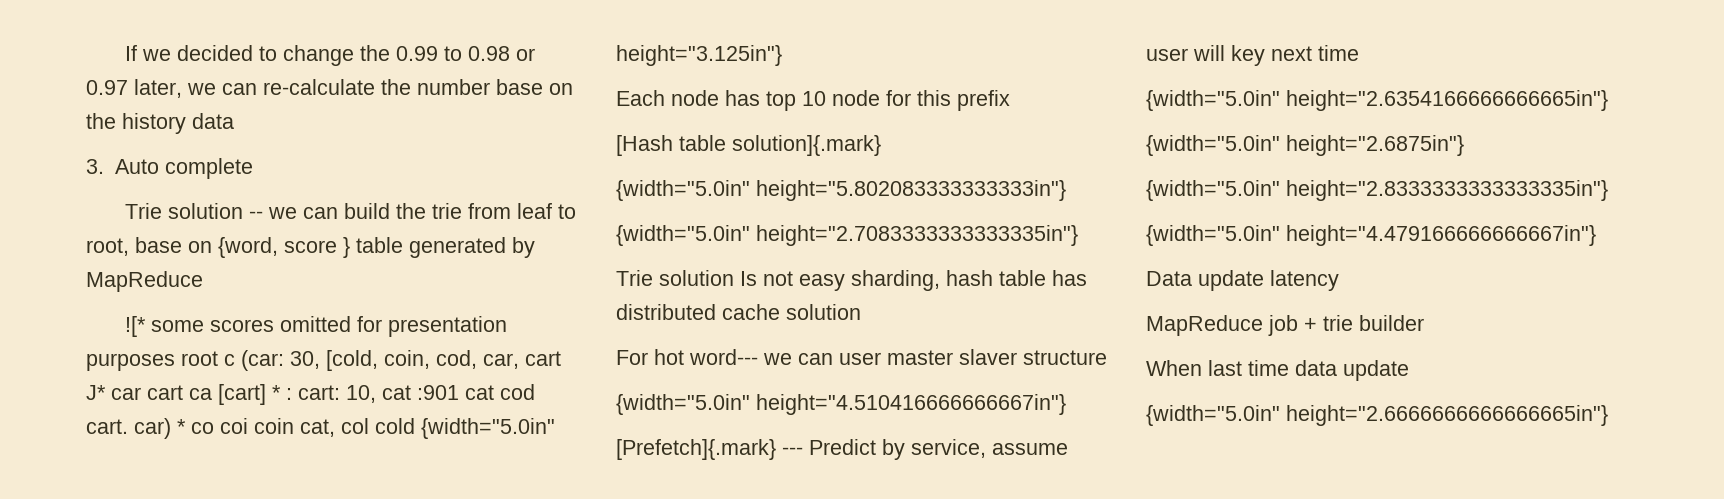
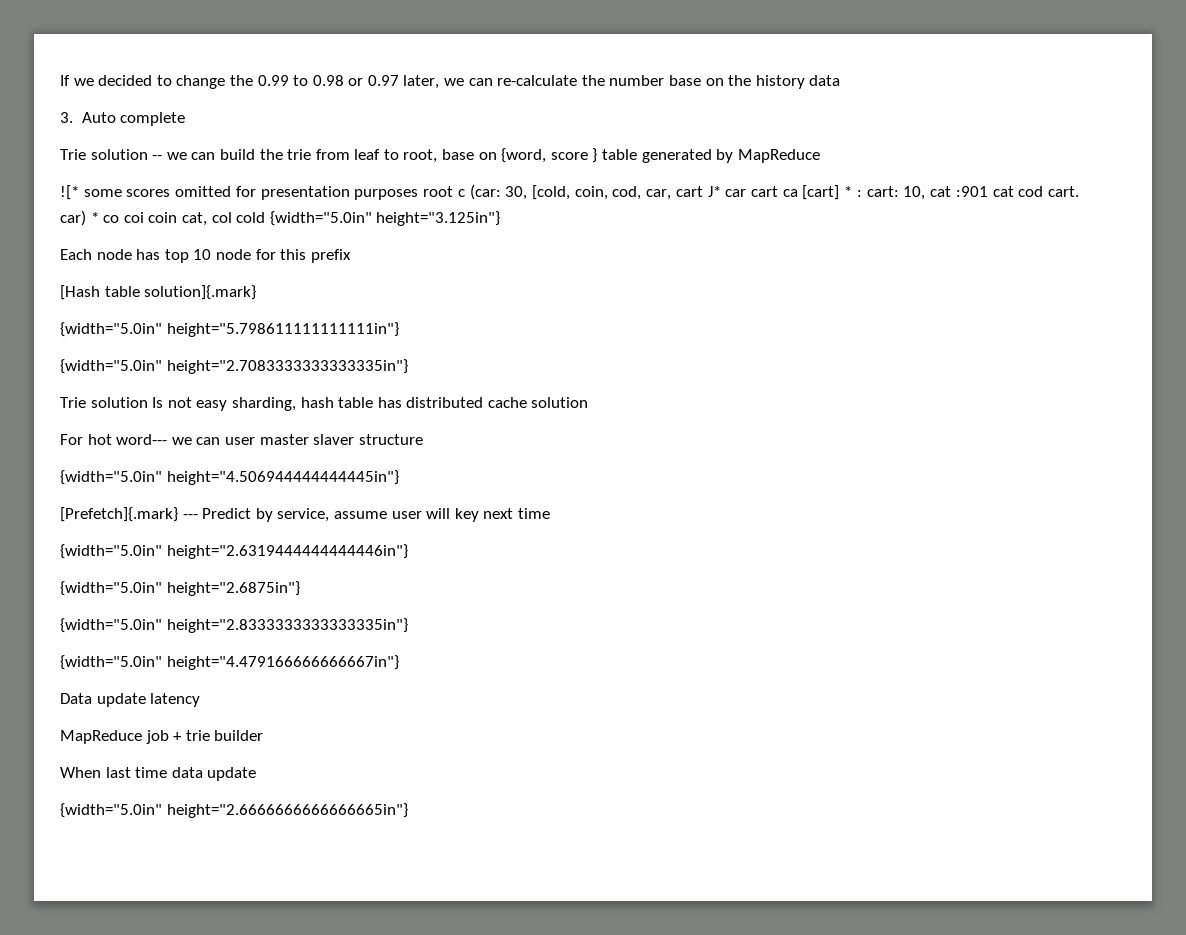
- {width="5.0in" height="5.802083333333333in"}
+ {width="5.0in" height="5.798611111111111in"}
- {width="5.0in" height="4.510416666666667in"}
+ {width="5.0in" height="4.506944444444445in"}
- {width="5.0in" height="2.6354166666666665in"}
+ {width="5.0in" height="2.6319444444444446in"}

